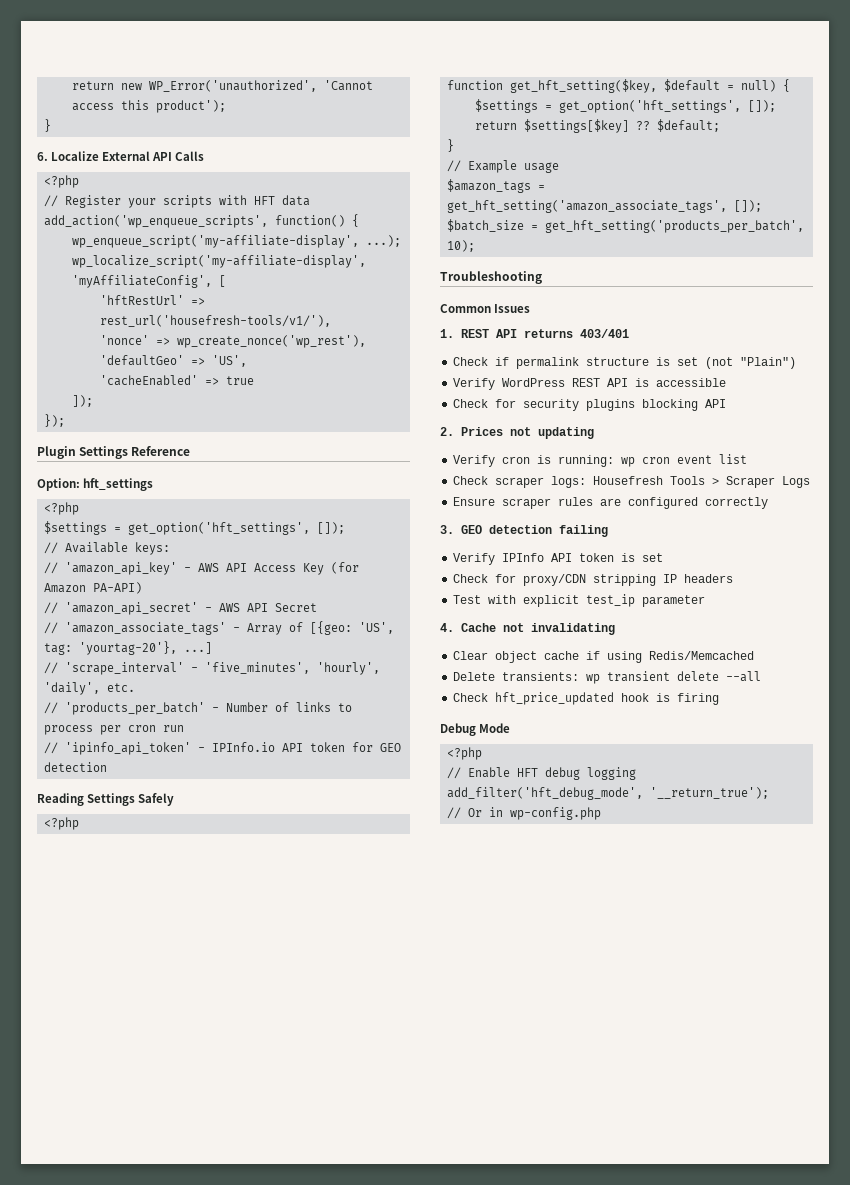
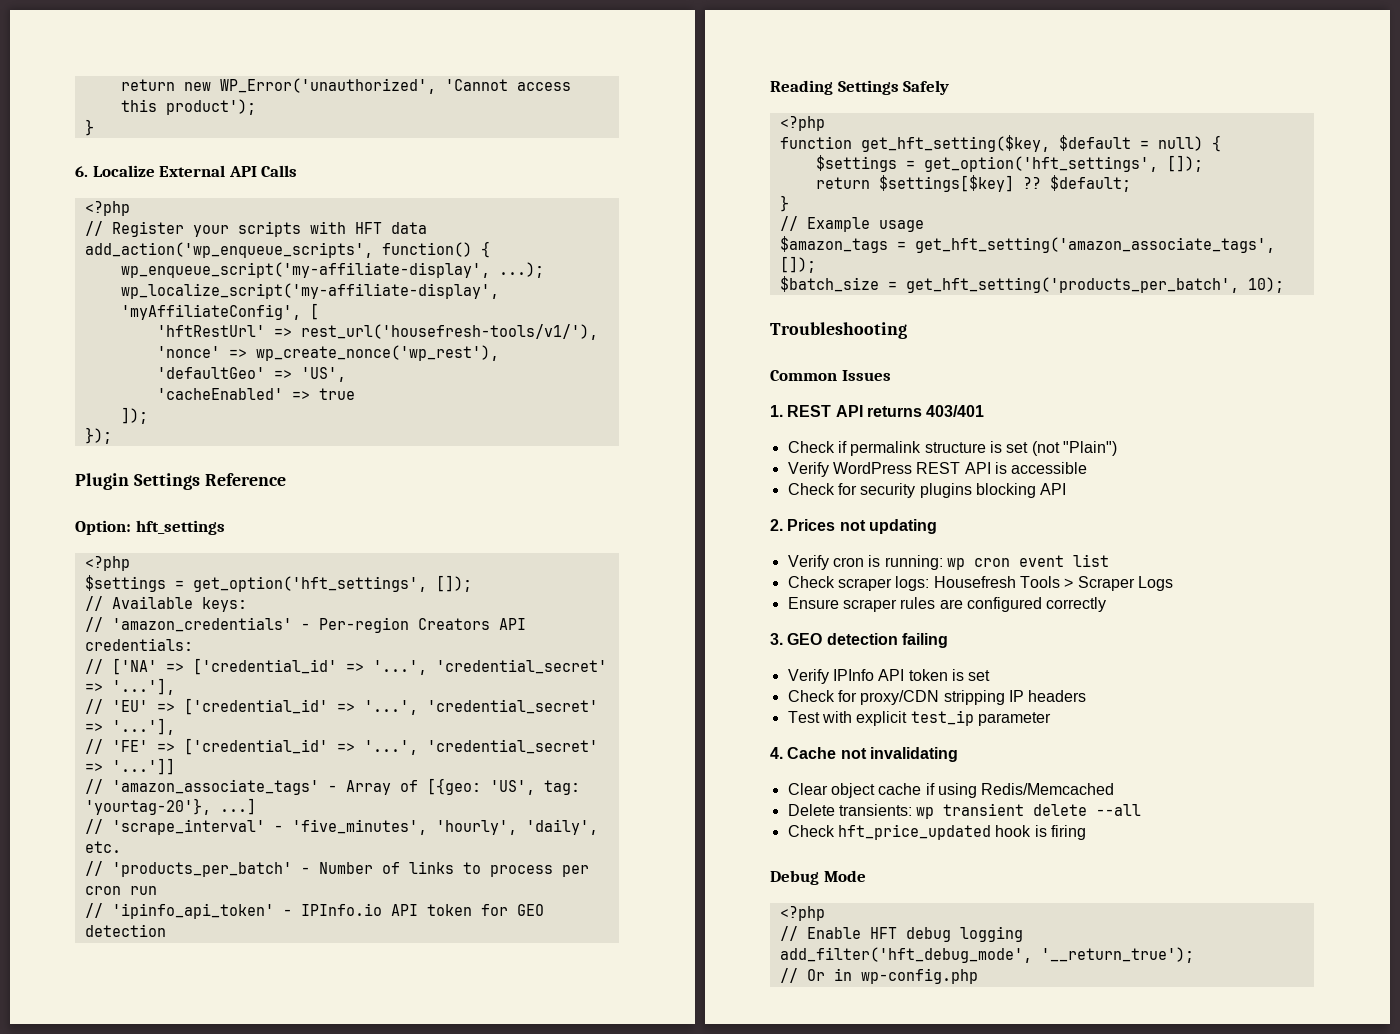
- // 'amazon_api_key' - AWS API Access Key (for Amazon PA-API)
- // 'amazon_api_secret' - AWS API Secret
+ // 'amazon_credentials' - Per-region Creators API credentials:
+ // ['NA' => ['credential_id' => '...', 'credential_secret' => '...'],
+ // 'EU' => ['credential_id' => '...', 'credential_secret' => '...'],
+ // 'FE' => ['credential_id' => '...', 'credential_secret' => '...']]

